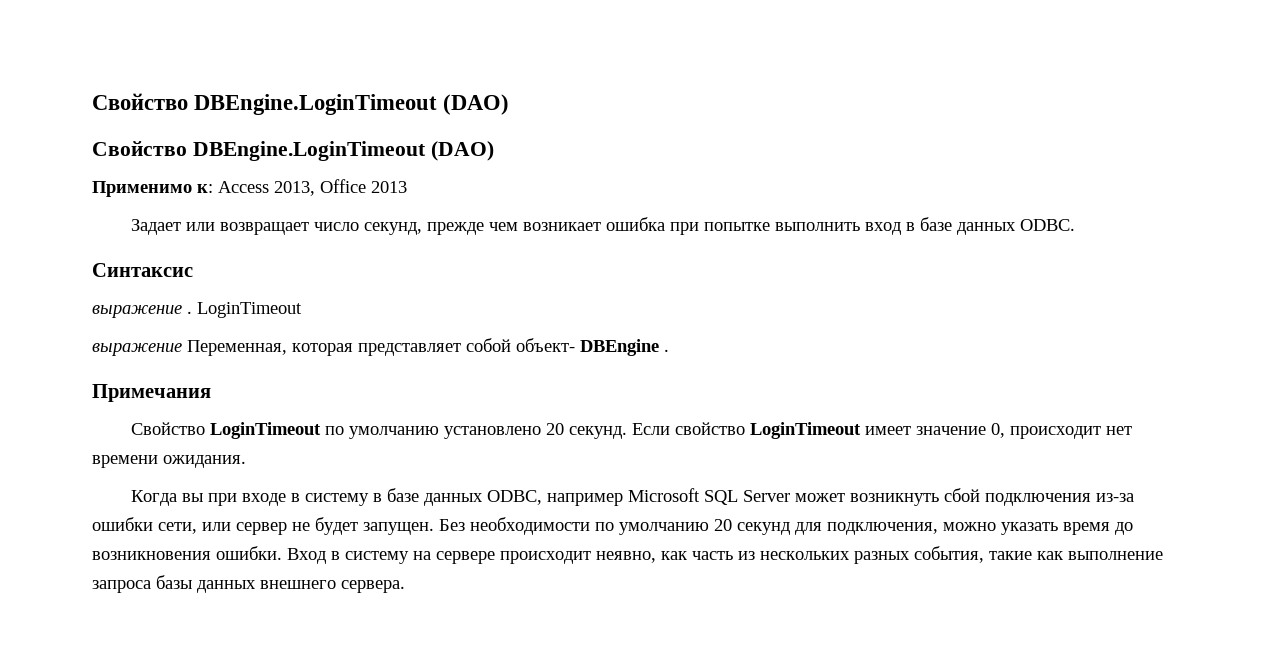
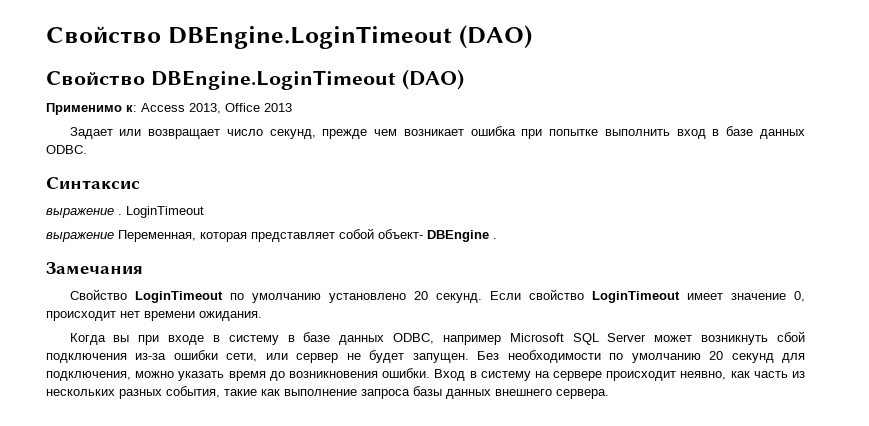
- Примечания
+ Замечания

